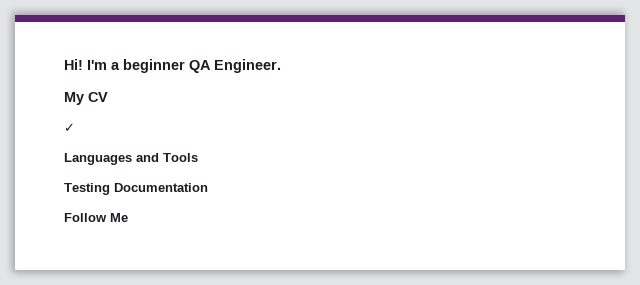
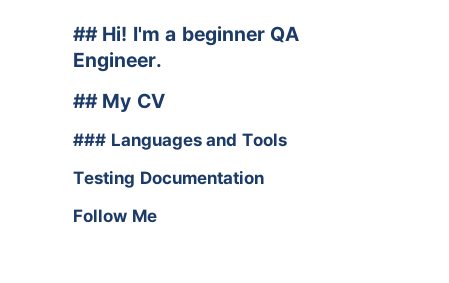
- Hi!
+ ## Hi!
- My CV
+ ## My CV
- ✓
- Languages and Tools
+ ### Languages and Tools

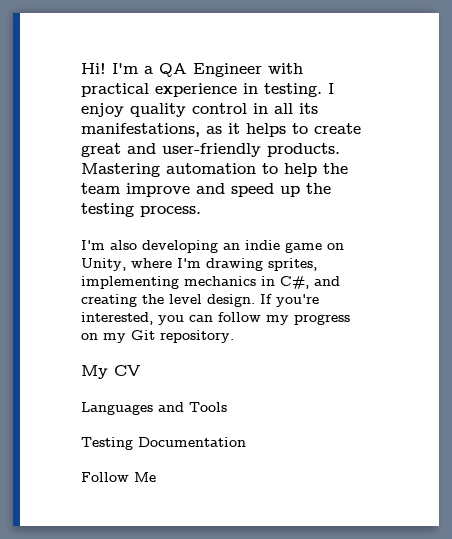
- ## Hi!
+ Hi!
- I'm a beginner QA Engineer.
- ## My CV
+ I'm a QA Engineer with practical experience in testing. I enjoy quality control in all its manifestations, as it helps to create great and user-friendly products. Mastering automation to help the team improve and speed up the testing process.
+ I'm also developing an indie game on Unity, where I'm drawing sprites, implementing mechanics in C#, and creating the level design. If you're interested, you can follow my progress on my Git repository.
+ My CV
- ### Languages and Tools
+ Languages and Tools

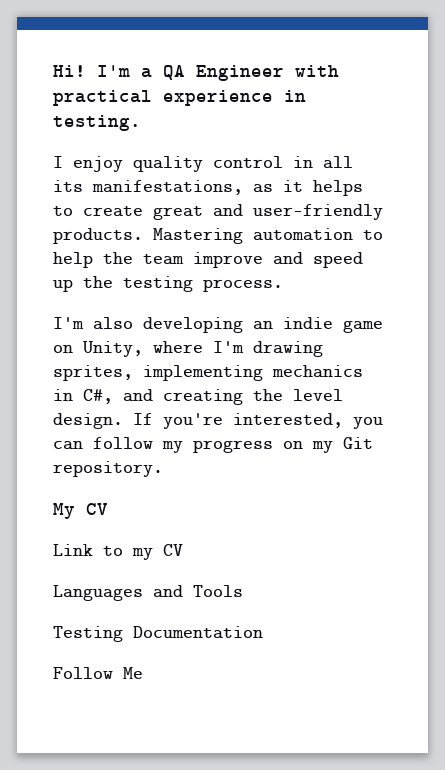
- I'm a QA Engineer with practical experience in testing. I enjoy quality control in all its manifestations, as it helps to create great and user-friendly products.
+ I'm a QA Engineer with practical experience in testing.
+ I enjoy quality control in all its manifestations, as it helps to create great and user-friendly products.
+ Link to my CV

